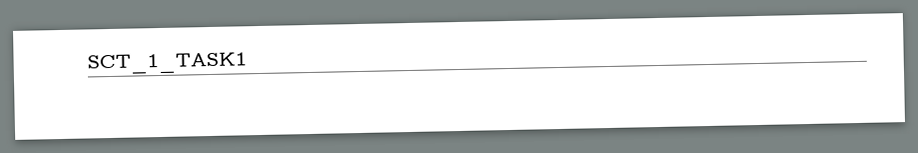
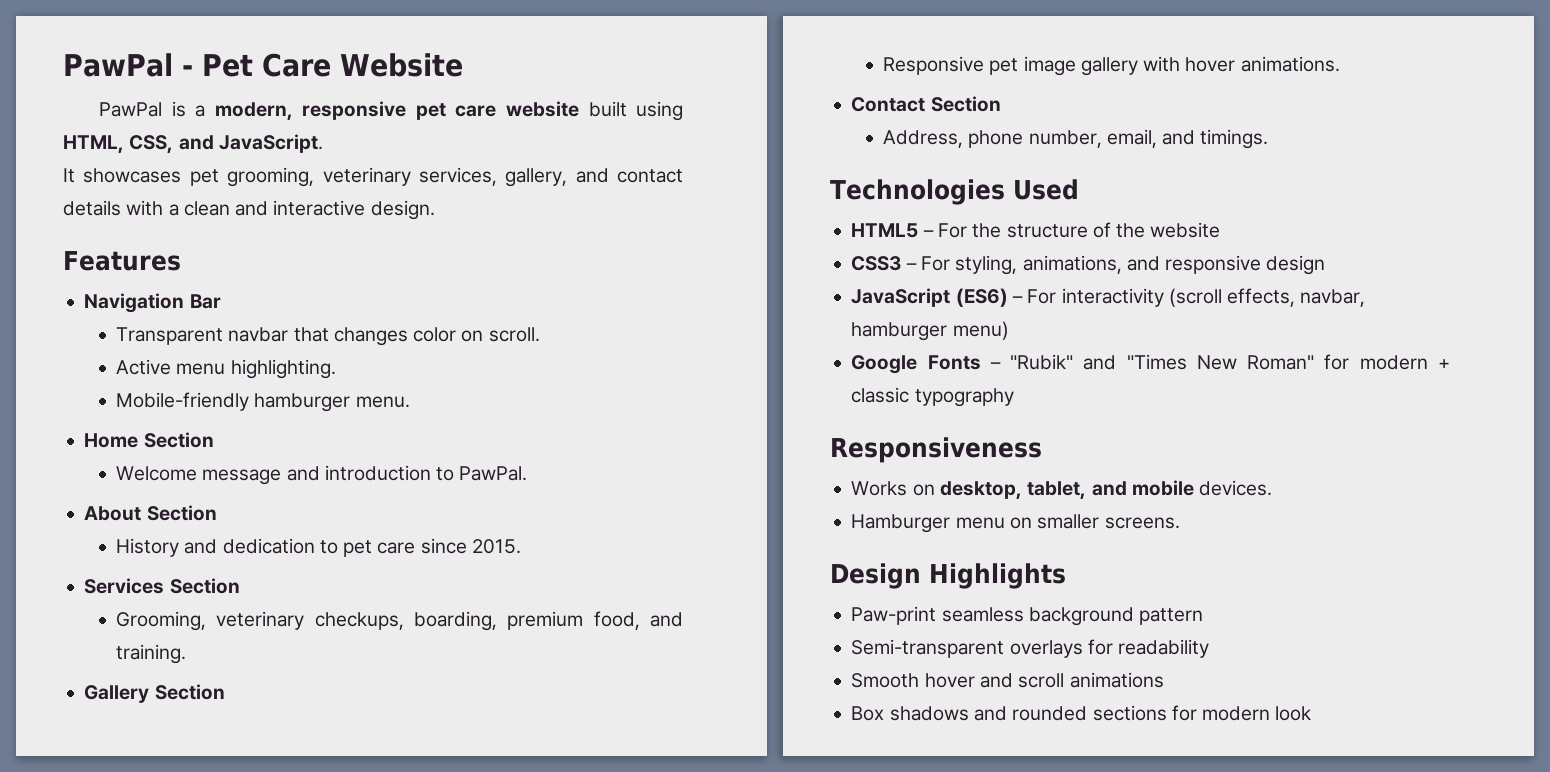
- SCT_1_TASK1
+ PawPal - Pet Care Website
+ PawPal is a modern, responsive pet care website built using HTML, CSS, and JavaScript.
+ It showcases pet grooming, veterinary services, gallery, and contact details with a clean and interactive design.
+ Features
+ Navigation Bar
+ Transparent navbar that changes color on scroll.
+ Active menu highlighting.
+ Mobile-friendly hamburger menu.
+ Home Section
+ Welcome message and introduction to PawPal.
+ About Section
+ History and dedication to pet care since 2015.
+ Services Section
+ Grooming, veterinary checkups, boarding, premium food, and training.
+ Gallery Section
+ Responsive pet image gallery with hover animations.
+ Contact Section
+ Address, phone number, email, and timings.
+ Technologies Used
+ HTML5 – For the structure of the website
+ CSS3 – For styling, animations, and responsive design
+ JavaScript (ES6) – For interactivity (scroll effects, navbar, hamburger menu)
+ Google Fonts – "Rubik" and "Times New Roman" for modern + classic typography
+ Responsiveness
+ Works on desktop, tablet, and mobile devices.
+ Hamburger menu on smaller screens.
+ Design Highlights
+ Paw-print seamless background pattern
+ Semi-transparent overlays for readability
+ Smooth hover and scroll animations
+ Box shadows and rounded sections for modern look

